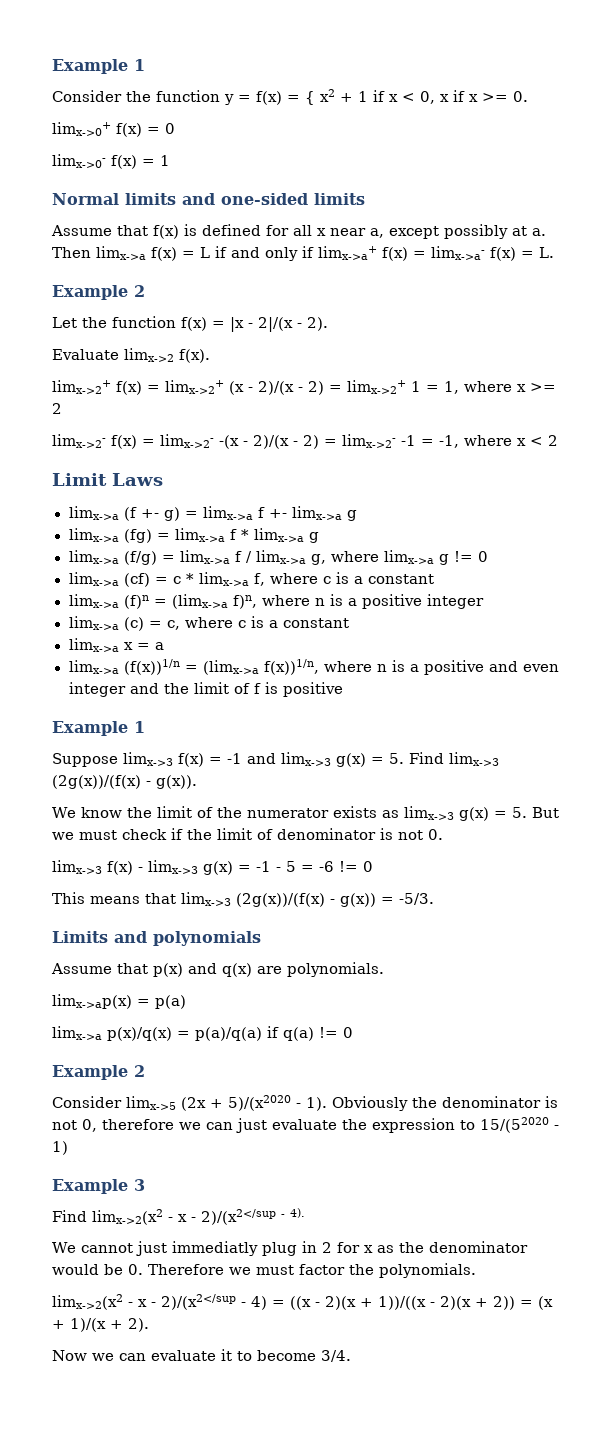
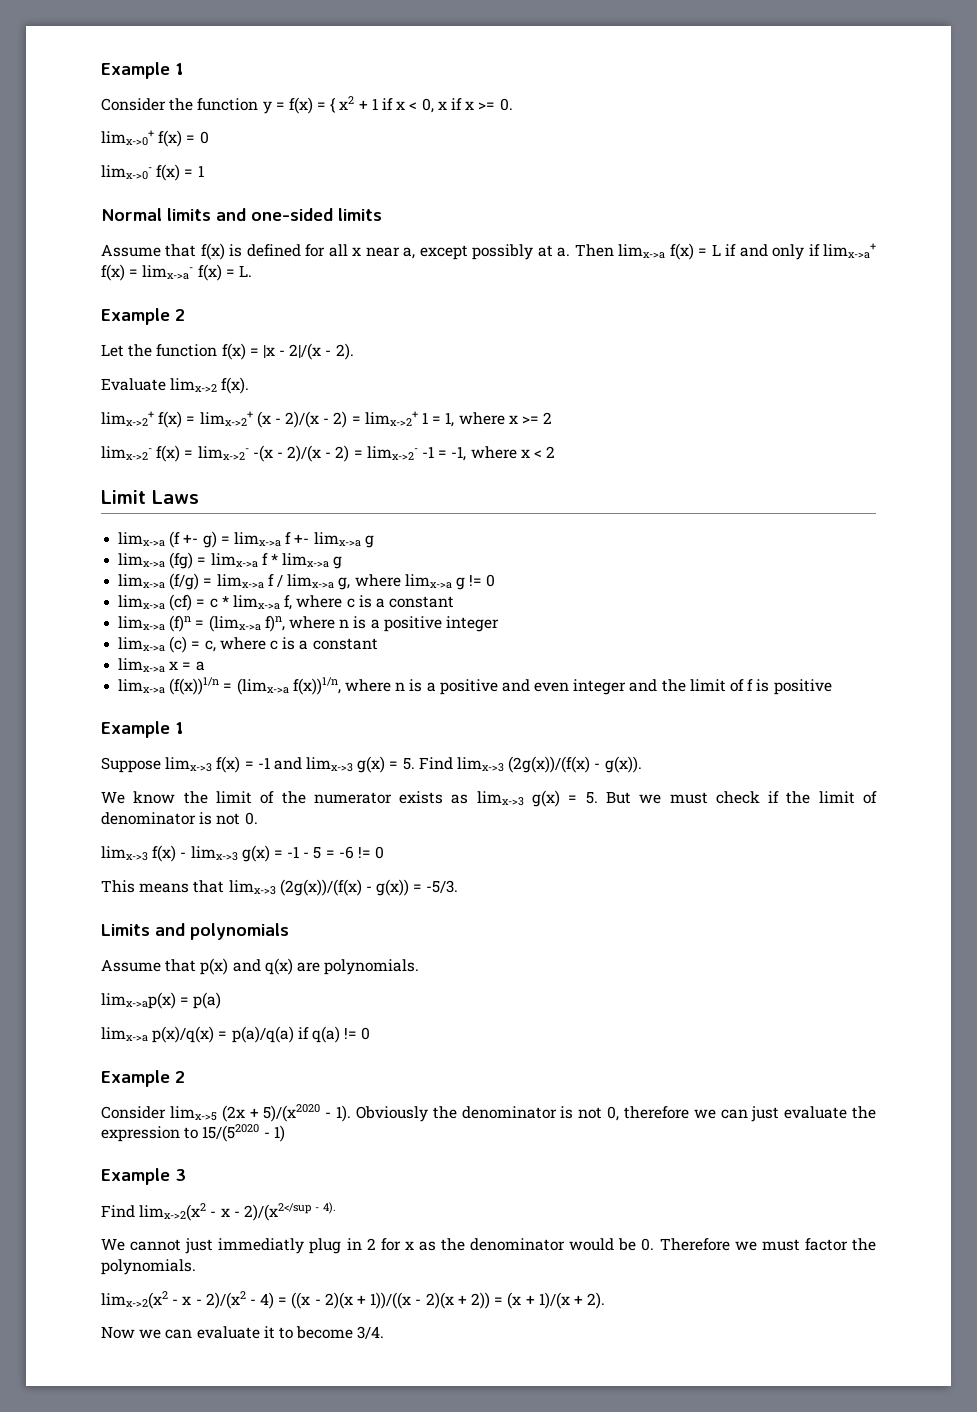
- limx->2(x2 - x - 2)/(x2</sup - 4) = ((x - 2)(x + 1))/((x - 2)(x + 2)) = (x + 1)/(x + 2).
+ limx->2(x2 - x - 2)/(x2 - 4) = ((x - 2)(x + 1))/((x - 2)(x + 2)) = (x + 1)/(x + 2).

